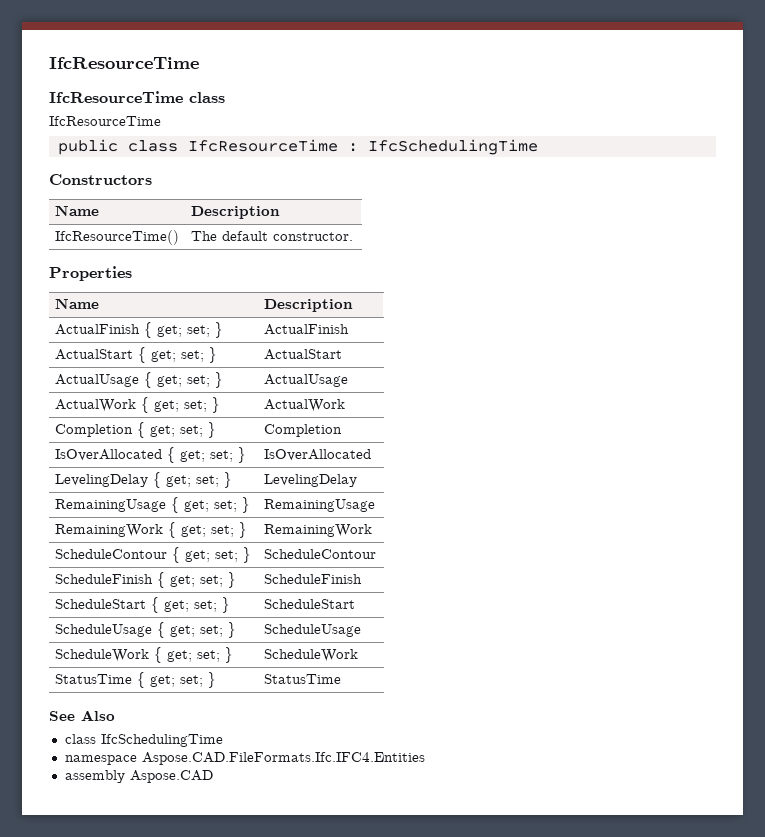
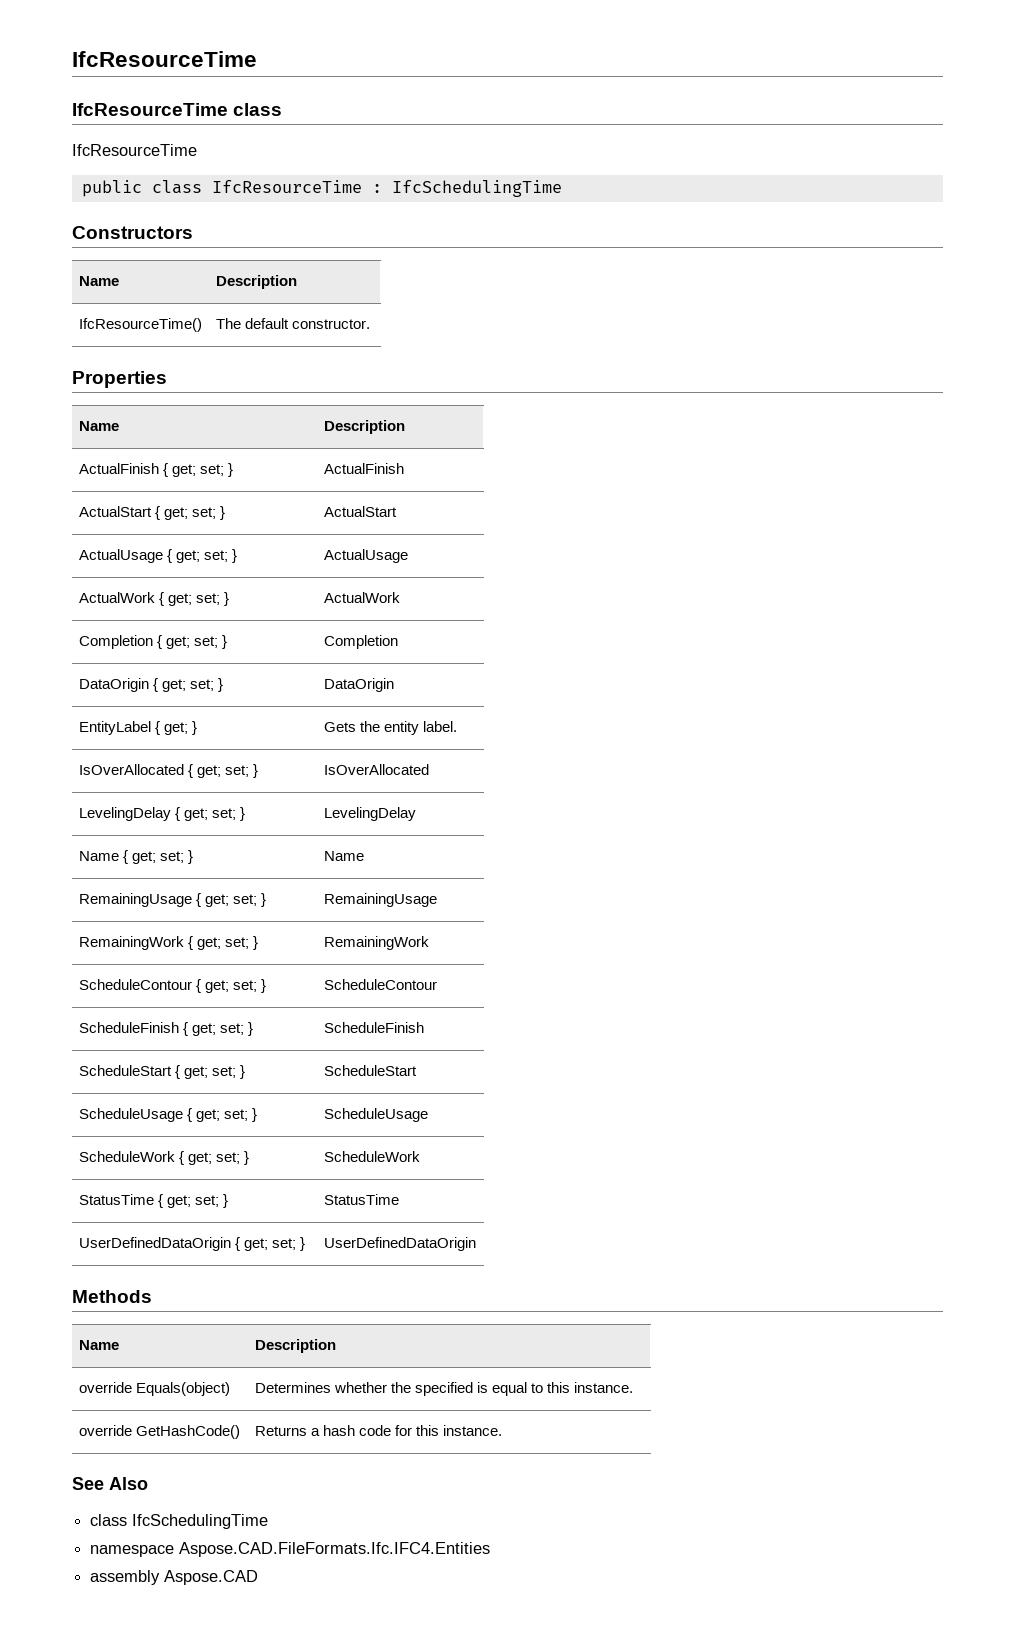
+ DataOrigin { get; set; } | DataOrigin
+ EntityLabel { get; } | Gets the entity label.
+ Name { get; set; } | Name
+ UserDefinedDataOrigin { get; set; } | UserDefinedDataOrigin
+ Methods
+ Name | Description
+ override Equals(object) | Determines whether the specified is equal to this instance.
+ override GetHashCode() | Returns a hash code for this instance.

